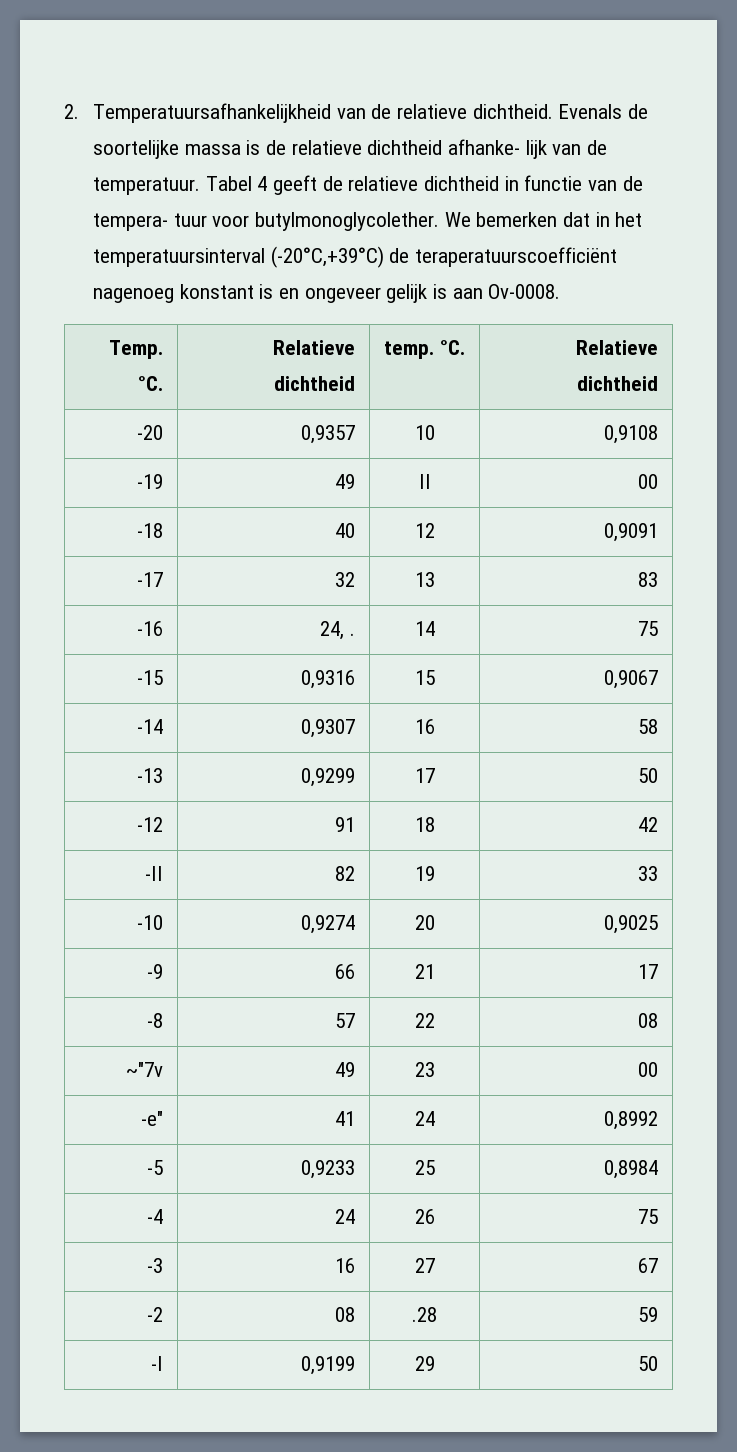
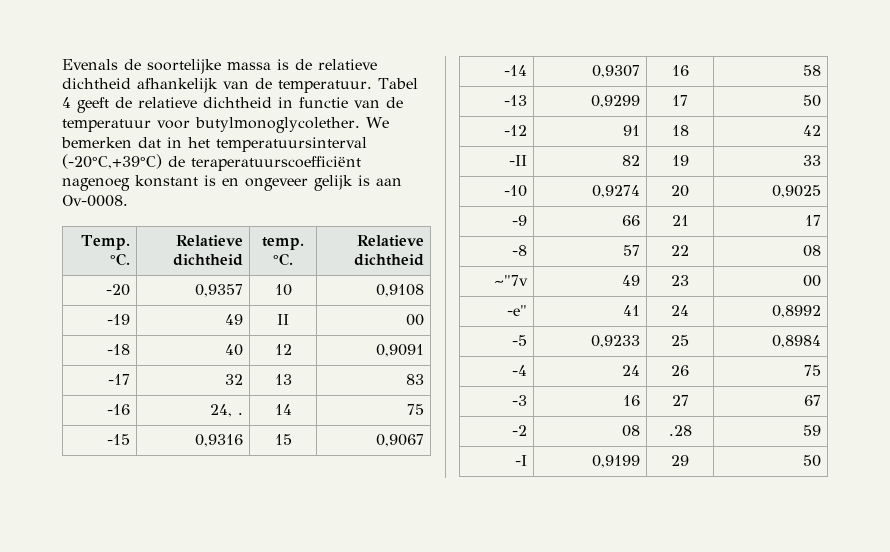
- 2. Temperatuursafhankelijkheid van de relatieve dichtheid. Evenals de soortelijke massa is de relatieve dichtheid afhanke- lijk van de temperatuur.
+ Evenals de soortelijke massa is de relatieve dichtheid afhankelijk van de temperatuur.
- Tabel 4 geeft de relatieve dichtheid in functie van de tempera- tuur voor butylmonoglycolether.
+ Tabel 4 geeft de relatieve dichtheid in functie van de temperatuur voor butylmonoglycolether.

